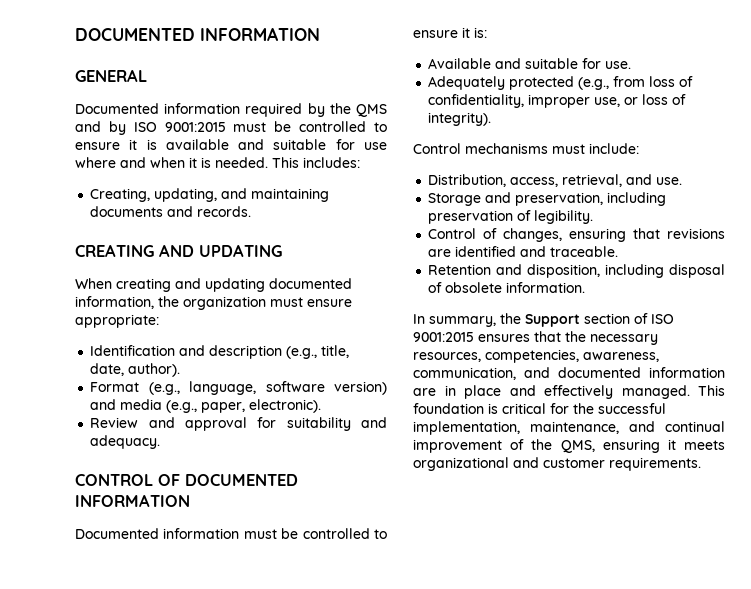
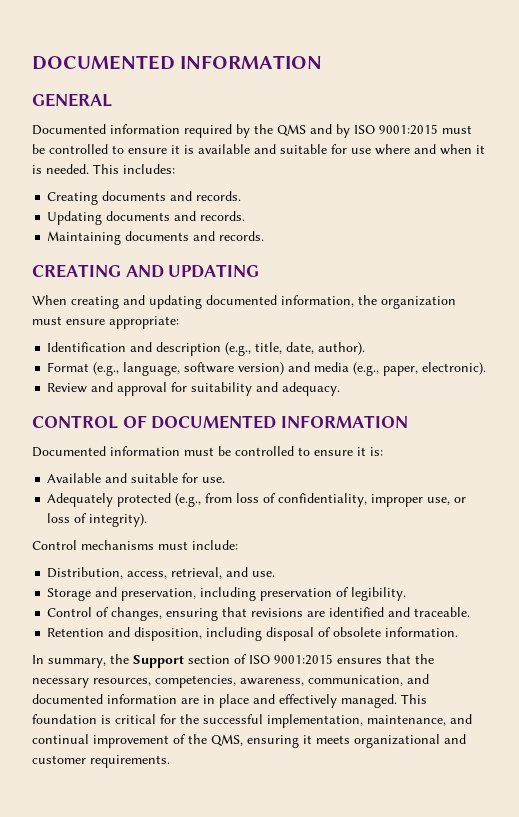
- Creating, updating, and maintaining documents and records.
+ Creating documents and records.
+ Updating documents and records.
+ Maintaining documents and records.

